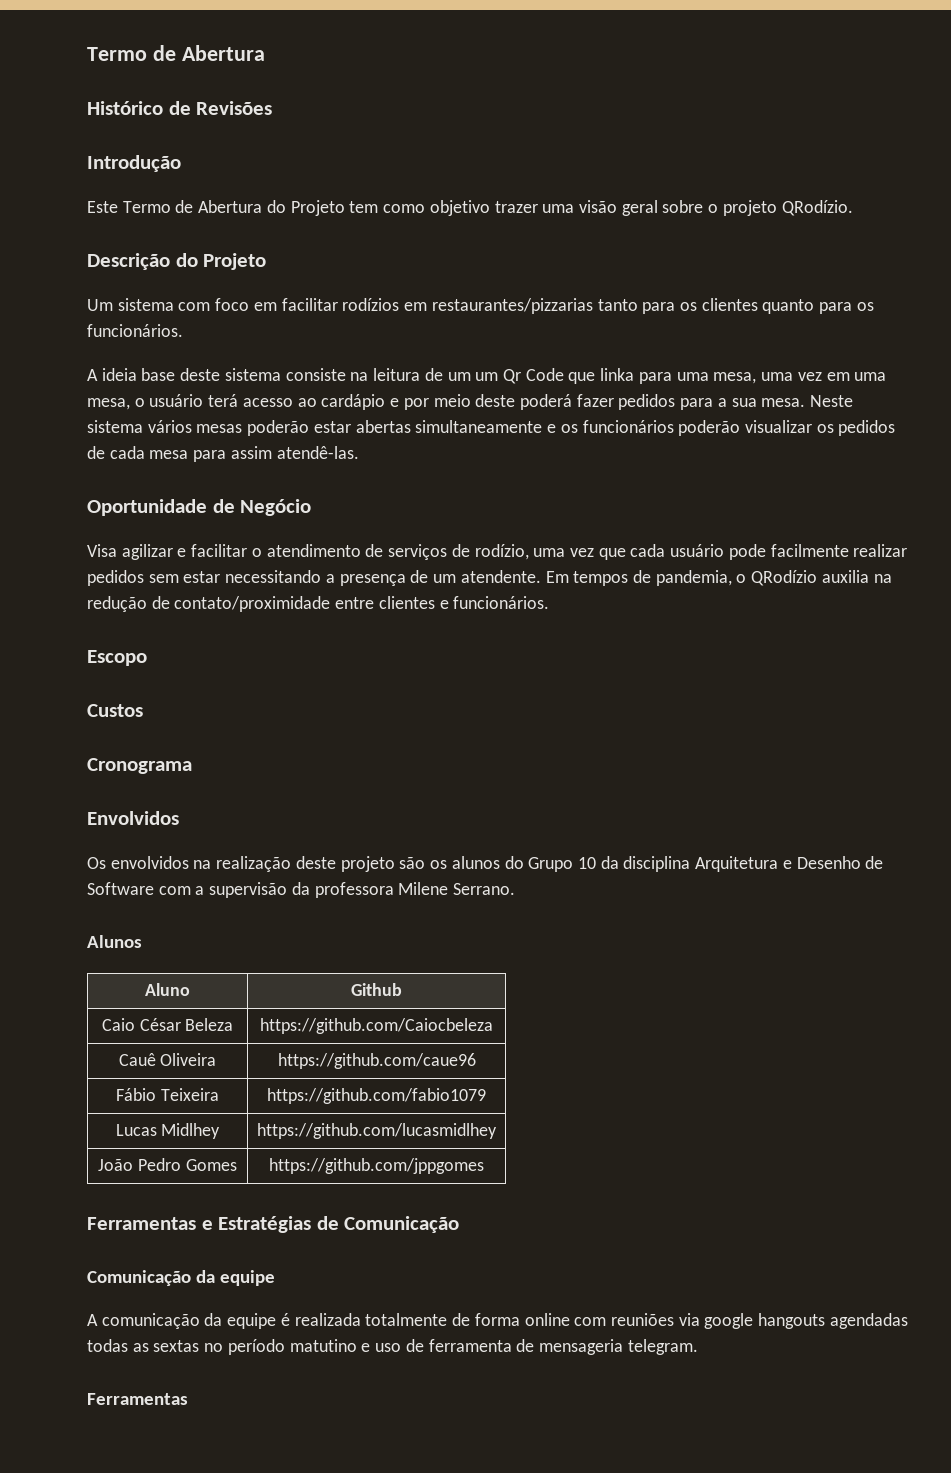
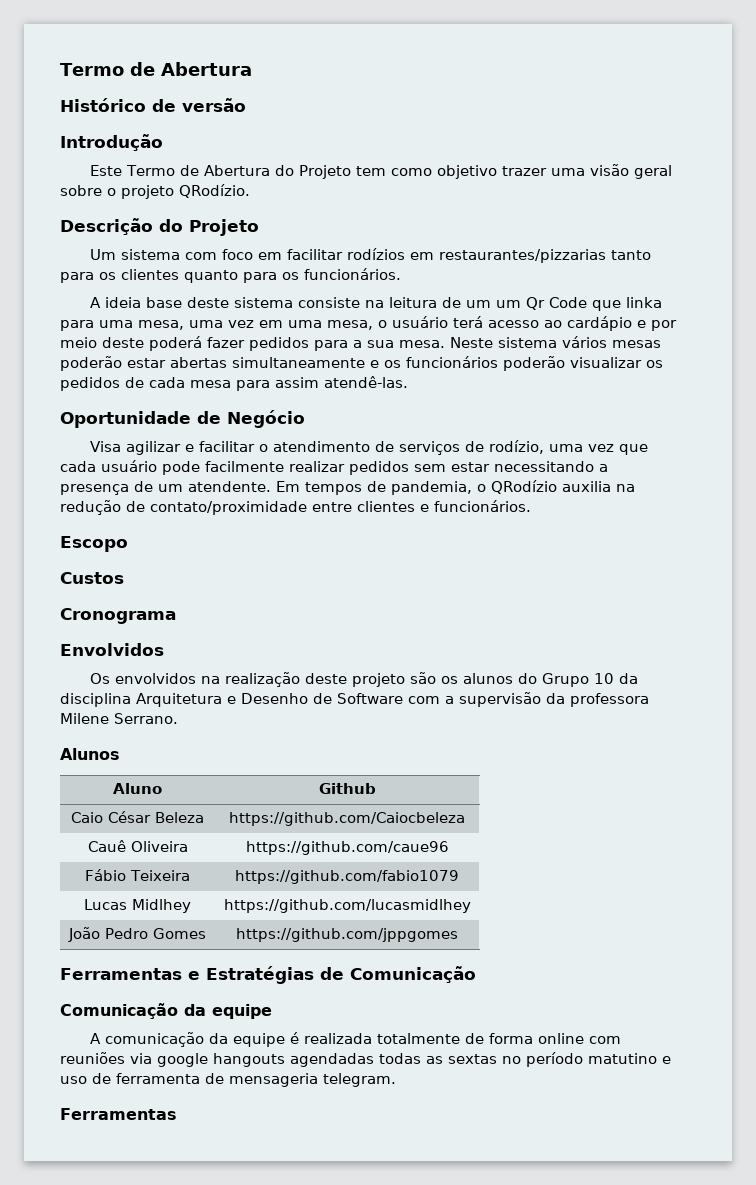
- Histórico de Revisões
+ Histórico de versão

